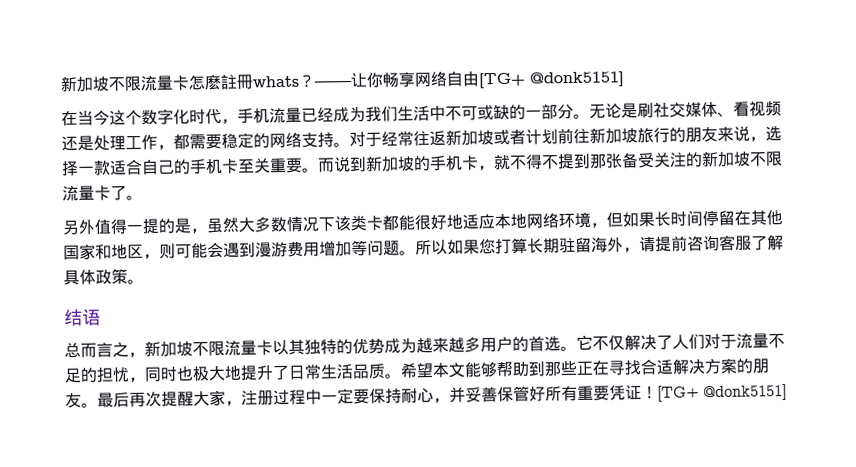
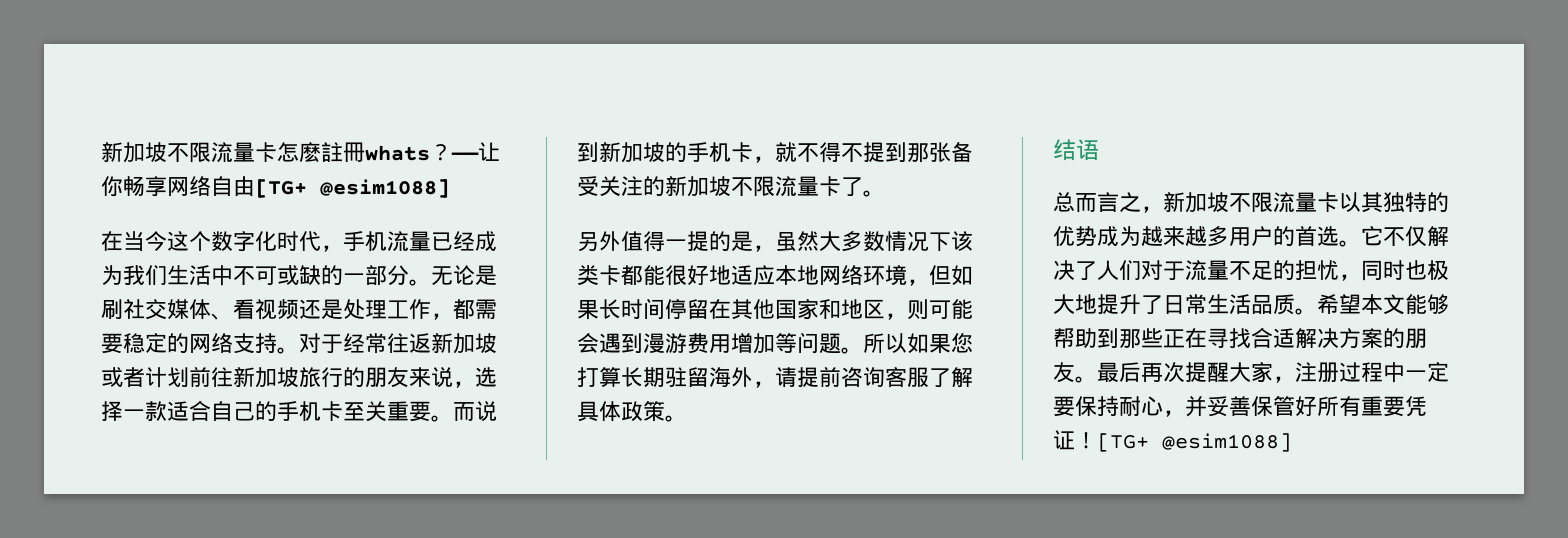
- ——让你畅享网络自由[TG+ @donk5151]
+ ——让你畅享网络自由[TG+ @esim1088]
- 最后再次提醒大家，注册过程中一定要保持耐心，并妥善保管好所有重要凭证！[TG+ @donk5151]
+ 最后再次提醒大家，注册过程中一定要保持耐心，并妥善保管好所有重要凭证！[TG+ @esim1088]

